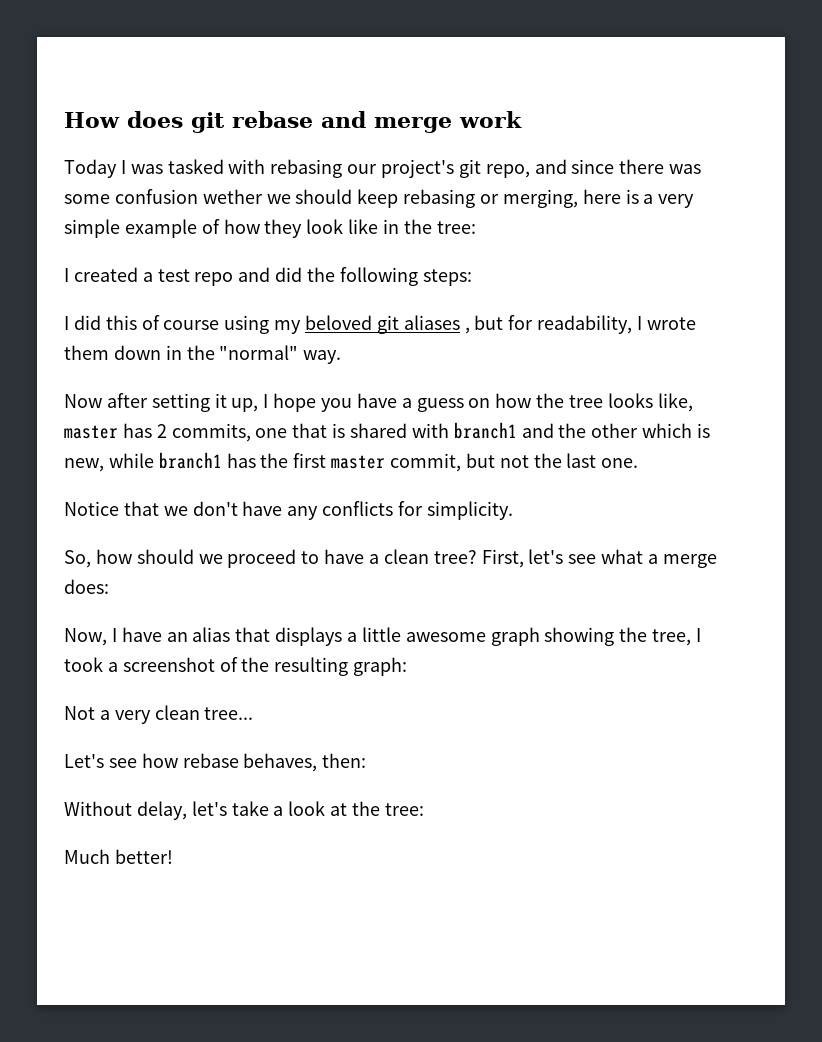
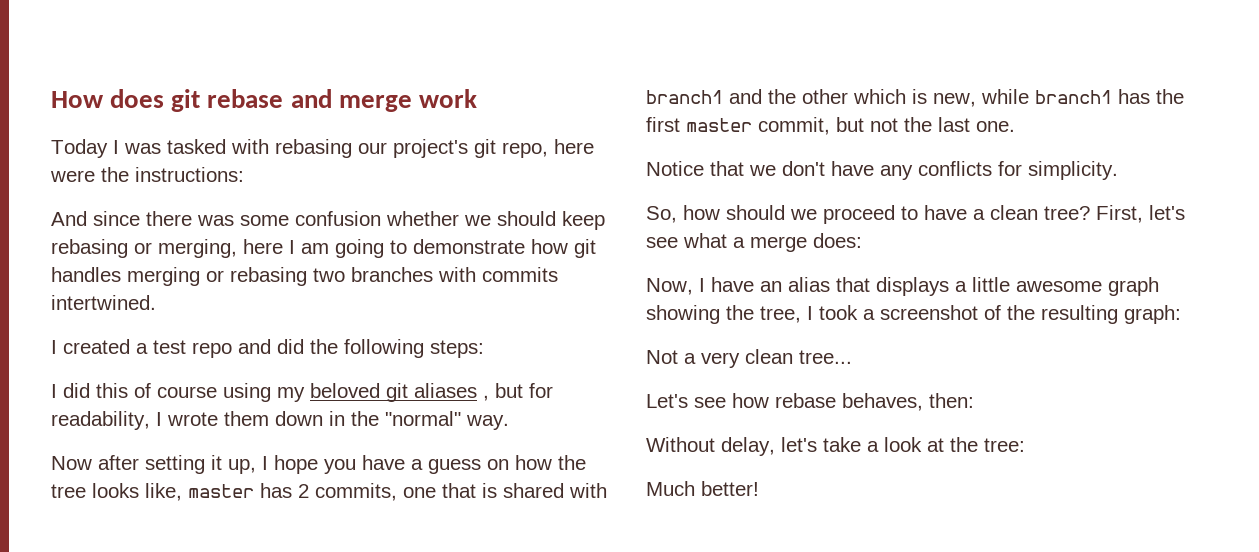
- Today I was tasked with rebasing our project's git repo, and since there was some confusion wether we should keep rebasing or merging, here is a very simple example of how they look like in the tree:
+ Today I was tasked with rebasing our project's git repo, here were the instructions:
+ And since there was some confusion whether we should keep rebasing or merging, here I am going to demonstrate how git handles merging or rebasing two branches with commits intertwined.

